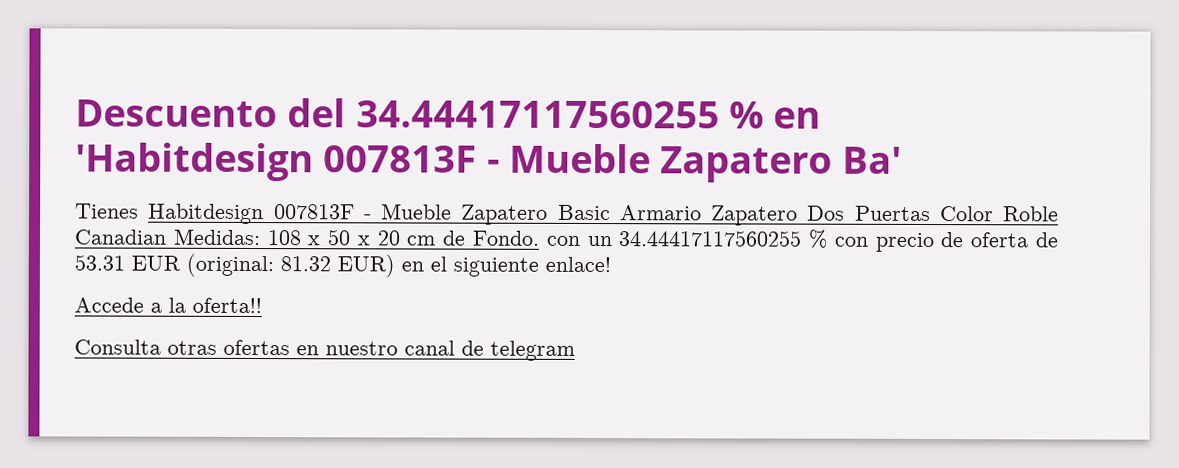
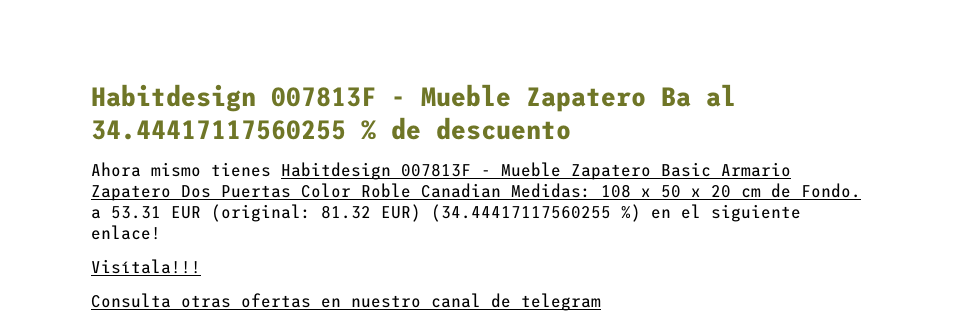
- Descuento del 34.44417117560255 % en 'Habitdesign 007813F - Mueble Zapatero Ba'
- Tienes Habitdesign 007813F - Mueble Zapatero Basic Armario Zapatero Dos Puertas Color Roble Canadian Medidas: 108 x 50 x 20 cm de Fondo. con un 34.44417117560255 % con precio de oferta de 53.31 EUR (original: 81.32 EUR) en el siguiente enlace!
+ Habitdesign 007813F - Mueble Zapatero Ba al 34.44417117560255 % de descuento
+ Ahora mismo tienes Habitdesign 007813F - Mueble Zapatero Basic Armario Zapatero Dos Puertas Color Roble Canadian Medidas: 108 x 50 x 20 cm de Fondo. a 53.31 EUR (original: 81.32 EUR) (34.44417117560255 %) en el siguiente enlace!
- Accede a la oferta!!
+ Visítala!!!

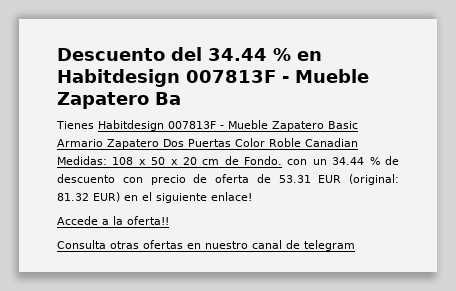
- Habitdesign 007813F - Mueble Zapatero Ba al 34.44417117560255 % de descuento
- Ahora mismo tienes Habitdesign 007813F - Mueble Zapatero Basic Armario Zapatero Dos Puertas Color Roble Canadian Medidas: 108 x 50 x 20 cm de Fondo. a 53.31 EUR (original: 81.32 EUR) (34.44417117560255 %) en el siguiente enlace!
+ Descuento del 34.44 % en Habitdesign 007813F - Mueble Zapatero Ba
+ Tienes Habitdesign 007813F - Mueble Zapatero Basic Armario Zapatero Dos Puertas Color Roble Canadian Medidas: 108 x 50 x 20 cm de Fondo. con un 34.44 % de descuento con precio de oferta de 53.31 EUR (original: 81.32 EUR) en el siguiente enlace!
- Visítala!!!
+ Accede a la oferta!!

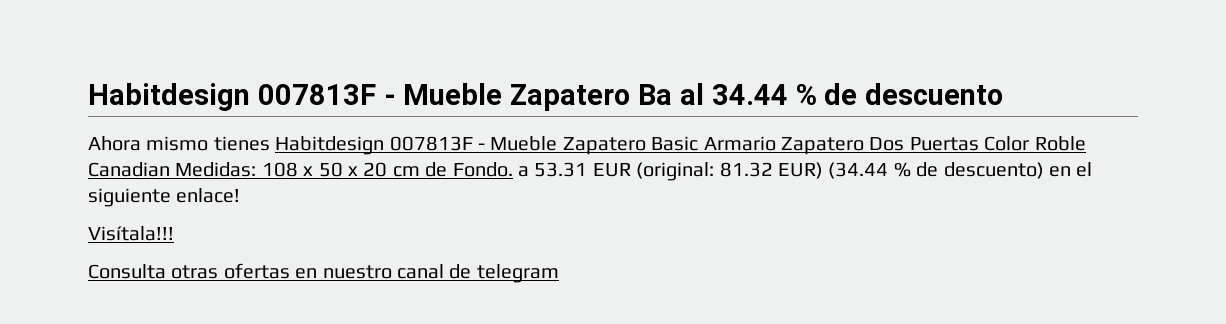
- Descuento del 34.44 % en Habitdesign 007813F - Mueble Zapatero Ba
- Tienes Habitdesign 007813F - Mueble Zapatero Basic Armario Zapatero Dos Puertas Color Roble Canadian Medidas: 108 x 50 x 20 cm de Fondo. con un 34.44 % de descuento con precio de oferta de 53.31 EUR (original: 81.32 EUR) en el siguiente enlace!
+ Habitdesign 007813F - Mueble Zapatero Ba al 34.44 % de descuento
+ Ahora mismo tienes Habitdesign 007813F - Mueble Zapatero Basic Armario Zapatero Dos Puertas Color Roble Canadian Medidas: 108 x 50 x 20 cm de Fondo. a 53.31 EUR (original: 81.32 EUR) (34.44 % de descuento) en el siguiente enlace!
- Accede a la oferta!!
+ Visítala!!!

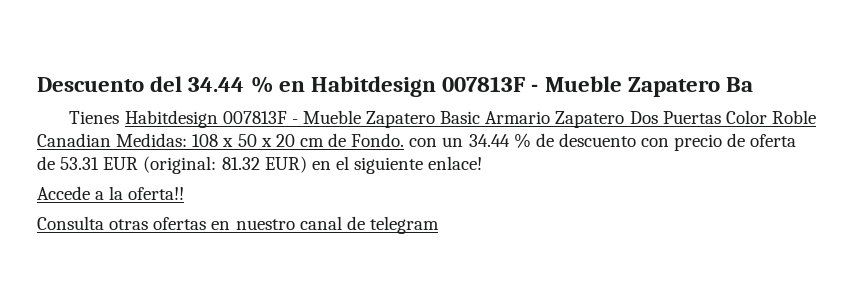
- Habitdesign 007813F - Mueble Zapatero Ba al 34.44 % de descuento
- Ahora mismo tienes Habitdesign 007813F - Mueble Zapatero Basic Armario Zapatero Dos Puertas Color Roble Canadian Medidas: 108 x 50 x 20 cm de Fondo. a 53.31 EUR (original: 81.32 EUR) (34.44 % de descuento) en el siguiente enlace!
+ Descuento del 34.44 % en Habitdesign 007813F - Mueble Zapatero Ba
+ Tienes Habitdesign 007813F - Mueble Zapatero Basic Armario Zapatero Dos Puertas Color Roble Canadian Medidas: 108 x 50 x 20 cm de Fondo. con un 34.44 % de descuento con precio de oferta de 53.31 EUR (original: 81.32 EUR) en el siguiente enlace!
- Visítala!!!
+ Accede a la oferta!!

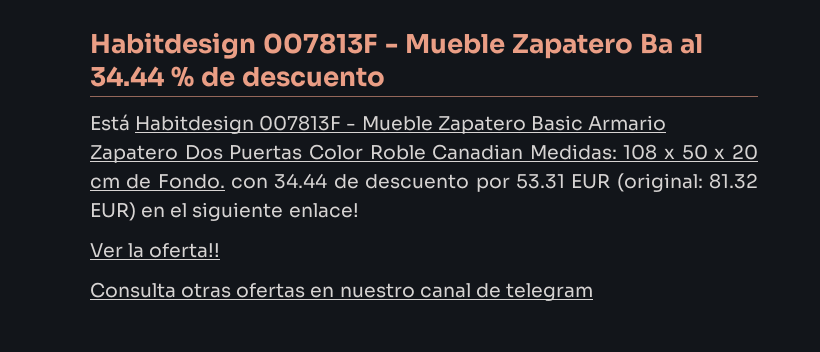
- Descuento del 34.44 % en Habitdesign 007813F - Mueble Zapatero Ba
- Tienes Habitdesign 007813F - Mueble Zapatero Basic Armario Zapatero Dos Puertas Color Roble Canadian Medidas: 108 x 50 x 20 cm de Fondo. con un 34.44 % de descuento con precio de oferta de 53.31 EUR (original: 81.32 EUR) en el siguiente enlace!
+ Habitdesign 007813F - Mueble Zapatero Ba al 34.44 % de descuento
+ Está Habitdesign 007813F - Mueble Zapatero Basic Armario Zapatero Dos Puertas Color Roble Canadian Medidas: 108 x 50 x 20 cm de Fondo. con 34.44 de descuento por 53.31 EUR (original: 81.32 EUR) en el siguiente enlace!
- Accede a la oferta!!
+ Ver la oferta!!

